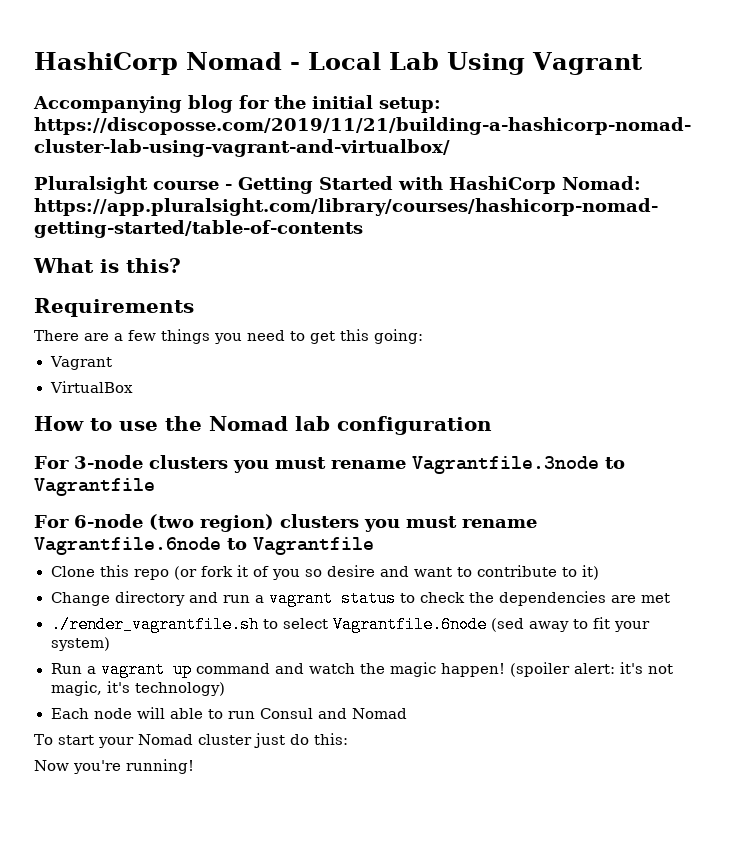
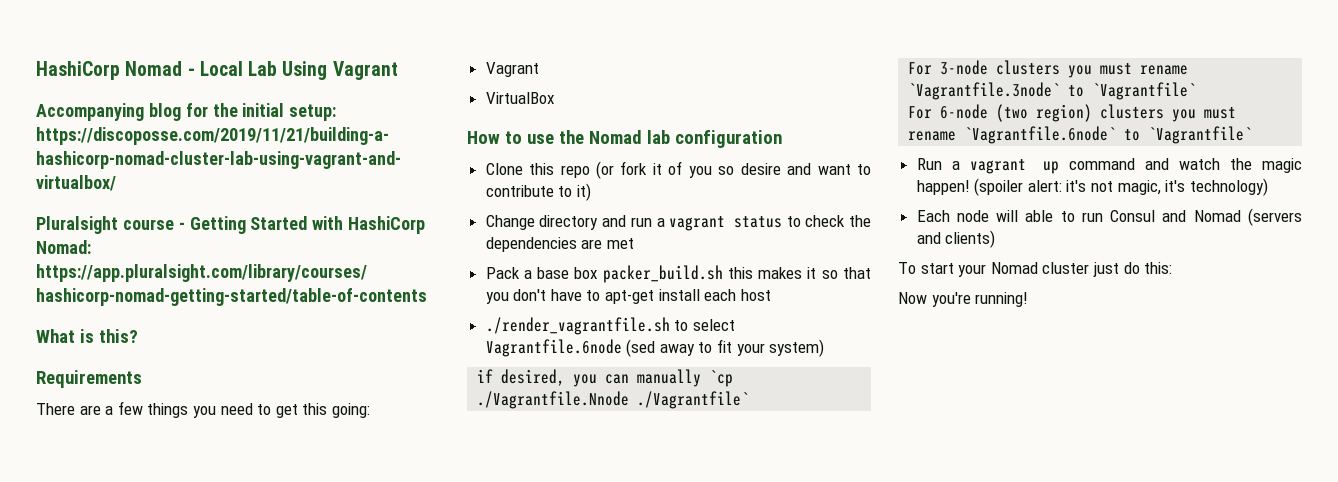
- For 3-node clusters you must rename Vagrantfile.3node to Vagrantfile
- For 6-node (two region) clusters you must rename Vagrantfile.6node to Vagrantfile
+ Pack a base box packer_build.sh this makes it so that you don't have to apt-get install each host
+ if desired, you can manually `cp ./Vagrantfile.Nnode ./Vagrantfile`
+ For 3-node clusters you must rename `Vagrantfile.3node` to `Vagrantfile`
+ For 6-node (two region) clusters you must rename `Vagrantfile.6node` to `Vagrantfile`
- Each node will able to run Consul and Nomad
+ Each node will able to run Consul and Nomad (servers and clients)

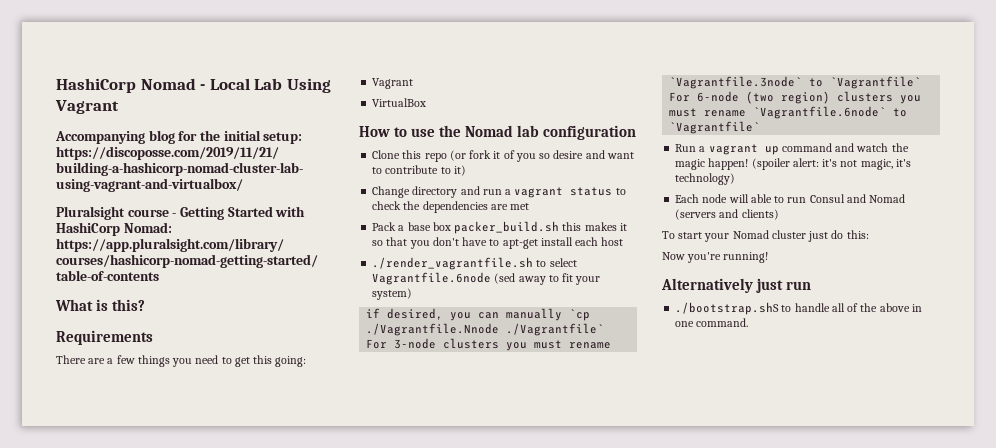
+ Alternatively just run
+ ./bootstrap.shS to handle all of the above in one command.

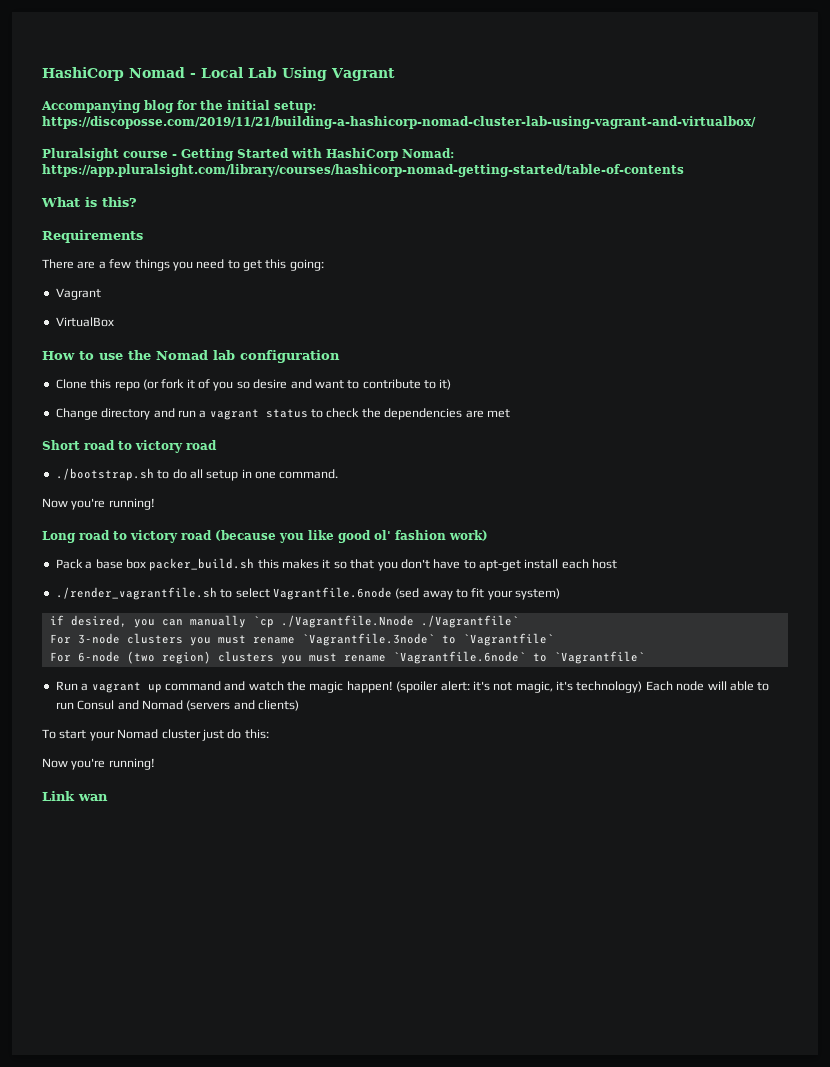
+ Short road to victory road
+ ./bootstrap.sh to do all setup in one command.
+ Now you're running!
+ Long road to victory road (because you like good ol' fashion work)
- (spoiler alert: it's not magic, it's technology)
- Each node will able to run Consul and Nomad (servers and clients)
+ (spoiler alert: it's not magic, it's technology) Each node will able to run Consul and Nomad (servers and clients)
- Alternatively just run
- ./bootstrap.shS to handle all of the above in one command.
+ Link wan

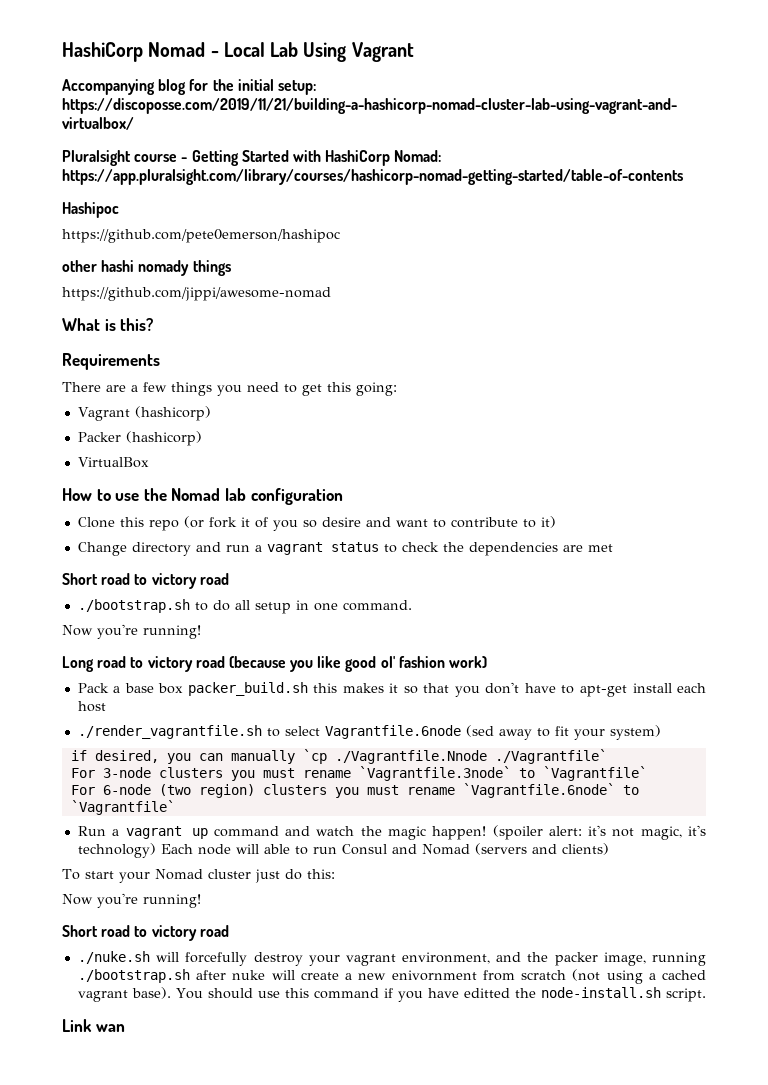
+ Hashipoc
+ https://github.com/pete0emerson/hashipoc
+ other hashi nomady things
+ https://github.com/jippi/awesome-nomad
  There are a few things you need to get this going:
- Vagrant
+ Vagrant (hashicorp)
+ Packer (hashicorp)
  To start your Nomad cluster just do this:
  Now you're running!
+ Short road to victory road
+ ./nuke.sh will forcefully destroy your vagrant environment, and the packer image, running ./bootstrap.sh after nuke will create a new enivornment from scratch (not using a cached vagrant base). You should use this command if you have editted the node-install.sh script.

